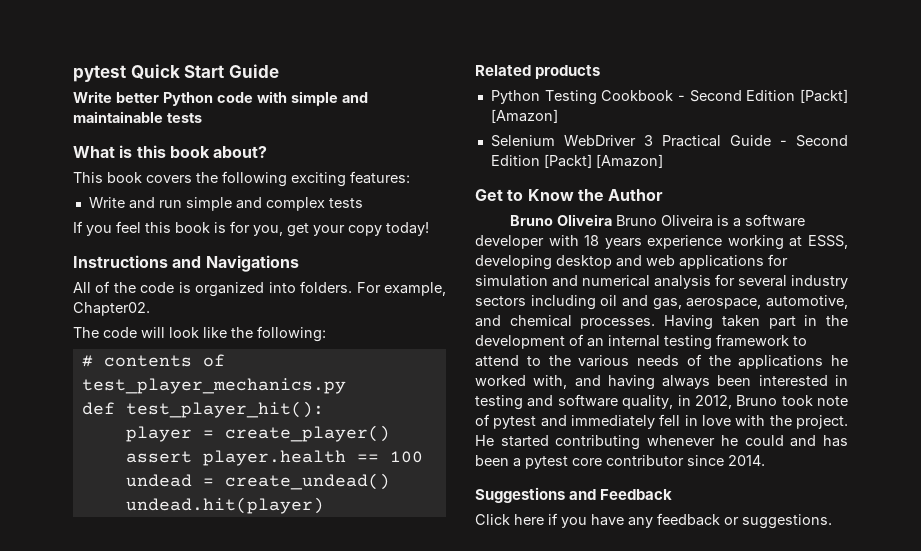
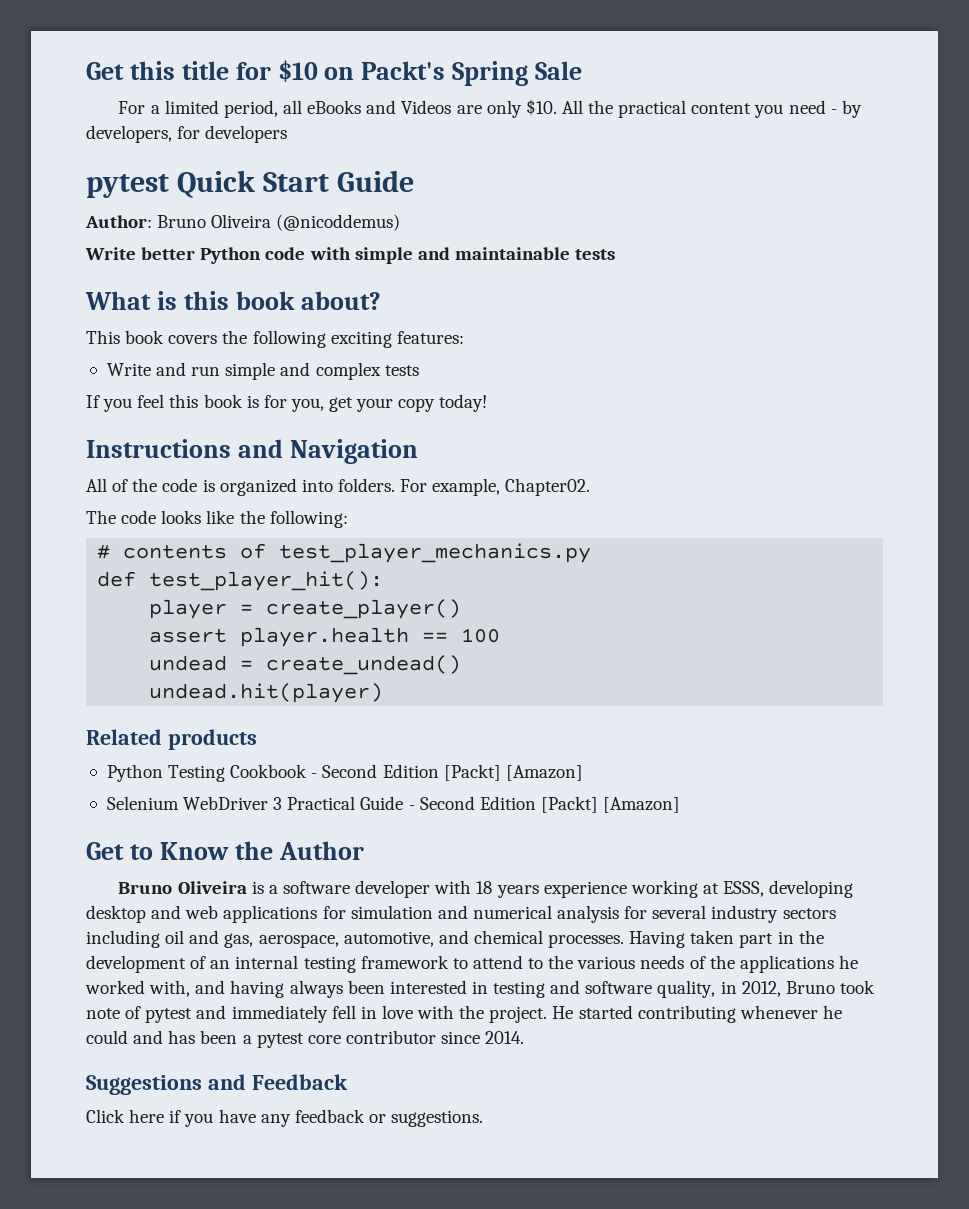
+ Get this title for $10 on Packt's Spring Sale
+ For a limited period, all eBooks and Videos are only $10. All the practical content you need - by developers, for developers
+ Author: Bruno Oliveira (@nicoddemus)
- Instructions and Navigations
+ Instructions and Navigation
- The code will look like the following:
+ The code looks like the following:
- Bruno Oliveira Bruno Oliveira is a software developer with 18 years experience working at ESSS, developing desktop and web applications for simulation and numerical analysis for several industry sectors including oil and gas, aerospace, automotive, and chemical processes.
+ Bruno Oliveira is a software developer with 18 years experience working at ESSS, developing desktop and web applications for simulation and numerical analysis for several industry sectors including oil and gas, aerospace, automotive, and chemical processes.

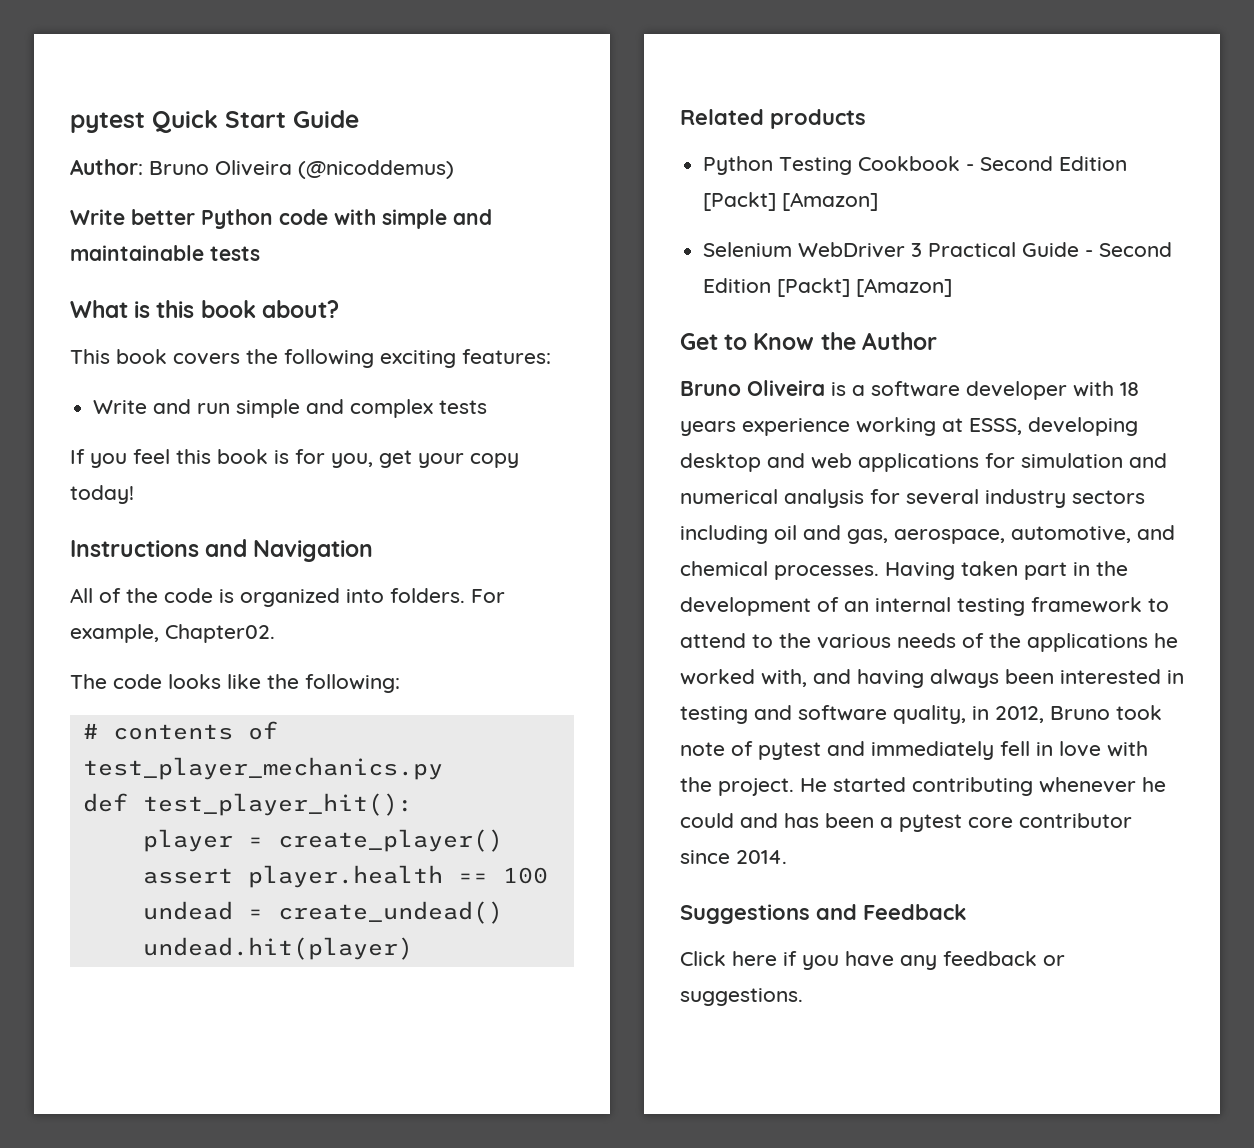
- Get this title for $10 on Packt's Spring Sale
- For a limited period, all eBooks and Videos are only $10. All the practical content you need - by developers, for developers

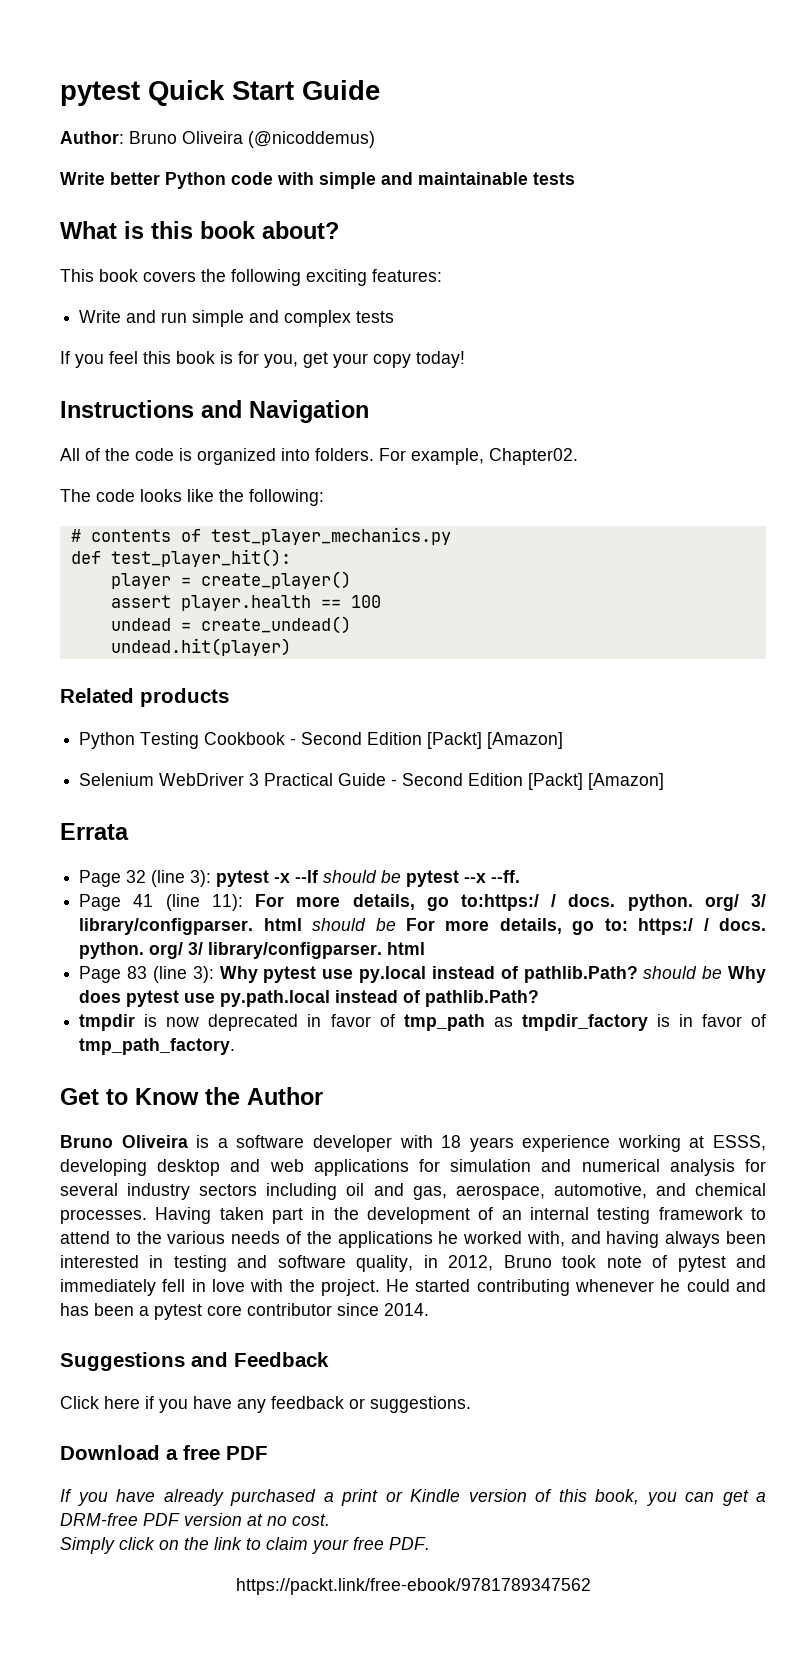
+ Errata
+ Page 32 (line 3): pytest -x --lf should be pytest --x --ff.
+ Page 41 (line 11): For more details, go to:https:/ / docs. python. org/ 3/ library/configparser. html should be For more details, go to: https:/ / docs. python. org/ 3/ library/configparser. html
+ Page 83 (line 3): Why pytest use py.local instead of pathlib.Path? should be Why does pytest use py.path.local instead of pathlib.Path?
+ tmpdir is now deprecated in favor of tmp_path as tmpdir_factory is in favor of tmp_path_factory.
+ Download a free PDF
+ If you have already purchased a print or Kindle version of this book, you can get a DRM-free PDF version at no cost.
+ Simply click on the link to claim your free PDF.
+ https://packt.link/free-ebook/9781789347562

